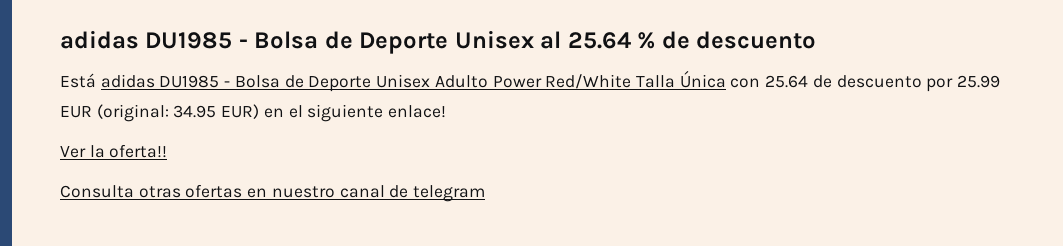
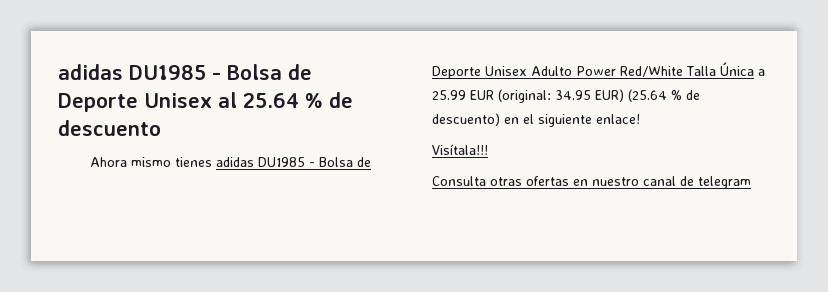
- Está adidas DU1985 - Bolsa de Deporte Unisex Adulto Power Red/White Talla Única con 25.64 de descuento por 25.99 EUR (original: 34.95 EUR) en el siguiente enlace!
+ Ahora mismo tienes adidas DU1985 - Bolsa de Deporte Unisex Adulto Power Red/White Talla Única a 25.99 EUR (original: 34.95 EUR) (25.64 % de descuento) en el siguiente enlace!
- Ver la oferta!!
+ Visítala!!!

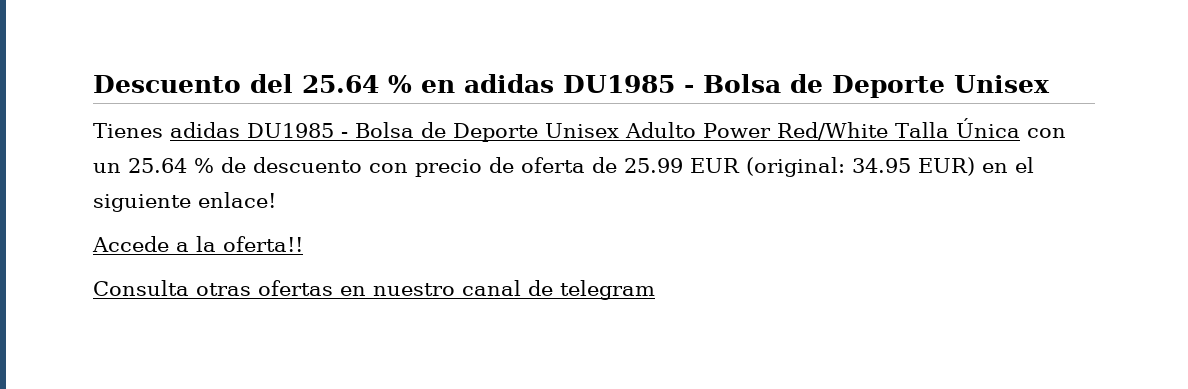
- adidas DU1985 - Bolsa de Deporte Unisex al 25.64 % de descuento
- Ahora mismo tienes adidas DU1985 - Bolsa de Deporte Unisex Adulto Power Red/White Talla Única a 25.99 EUR (original: 34.95 EUR) (25.64 % de descuento) en el siguiente enlace!
+ Descuento del 25.64 % en adidas DU1985 - Bolsa de Deporte Unisex
+ Tienes adidas DU1985 - Bolsa de Deporte Unisex Adulto Power Red/White Talla Única con un 25.64 % de descuento con precio de oferta de 25.99 EUR (original: 34.95 EUR) en el siguiente enlace!
- Visítala!!!
+ Accede a la oferta!!

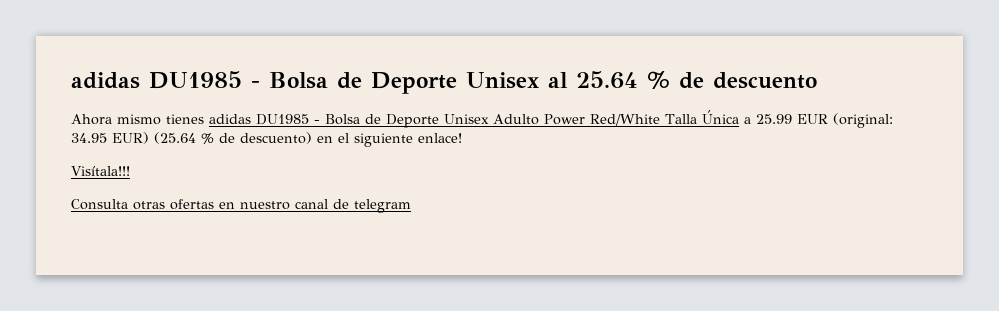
- Descuento del 25.64 % en adidas DU1985 - Bolsa de Deporte Unisex
- Tienes adidas DU1985 - Bolsa de Deporte Unisex Adulto Power Red/White Talla Única con un 25.64 % de descuento con precio de oferta de 25.99 EUR (original: 34.95 EUR) en el siguiente enlace!
+ adidas DU1985 - Bolsa de Deporte Unisex al 25.64 % de descuento
+ Ahora mismo tienes adidas DU1985 - Bolsa de Deporte Unisex Adulto Power Red/White Talla Única a 25.99 EUR (original: 34.95 EUR) (25.64 % de descuento) en el siguiente enlace!
- Accede a la oferta!!
+ Visítala!!!

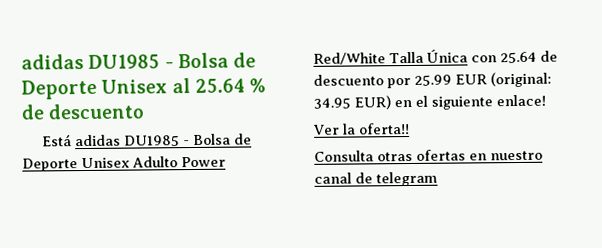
- Ahora mismo tienes adidas DU1985 - Bolsa de Deporte Unisex Adulto Power Red/White Talla Única a 25.99 EUR (original: 34.95 EUR) (25.64 % de descuento) en el siguiente enlace!
+ Está adidas DU1985 - Bolsa de Deporte Unisex Adulto Power Red/White Talla Única con 25.64 de descuento por 25.99 EUR (original: 34.95 EUR) en el siguiente enlace!
- Visítala!!!
+ Ver la oferta!!

